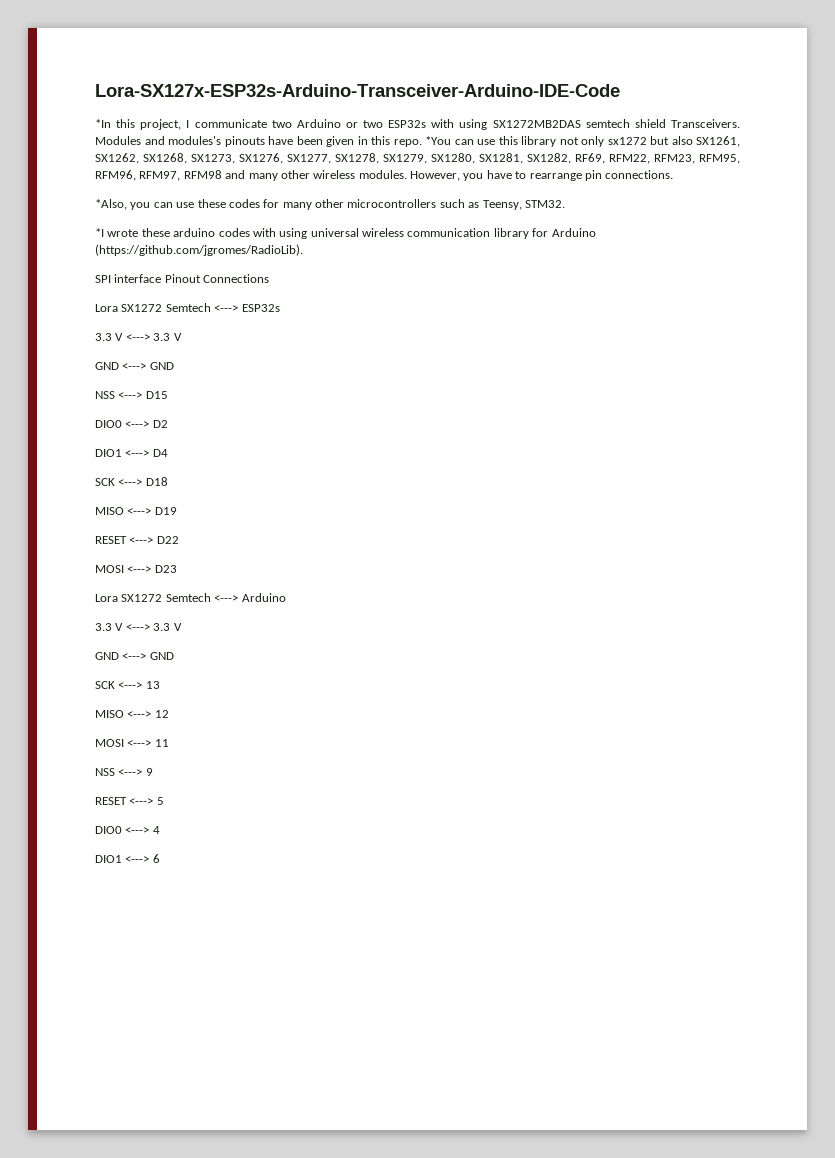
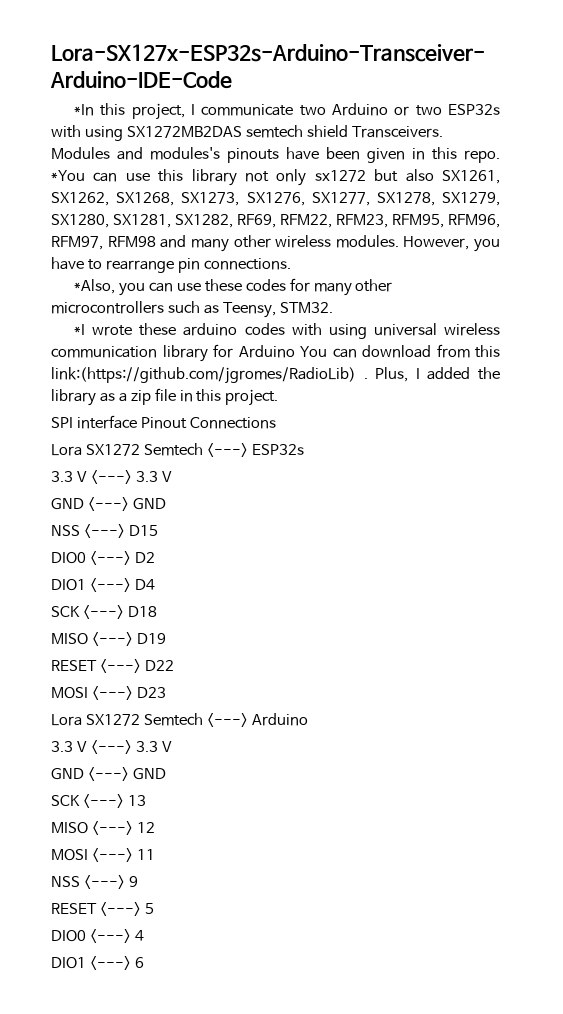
- *I wrote these arduino codes with using universal wireless communication library for Arduino (https://github.com/jgromes/RadioLib).
+ *I wrote these arduino codes with using universal wireless communication library for Arduino You can download from this link:(https://github.com/jgromes/RadioLib) . Plus, I added the library as a zip file in this project.

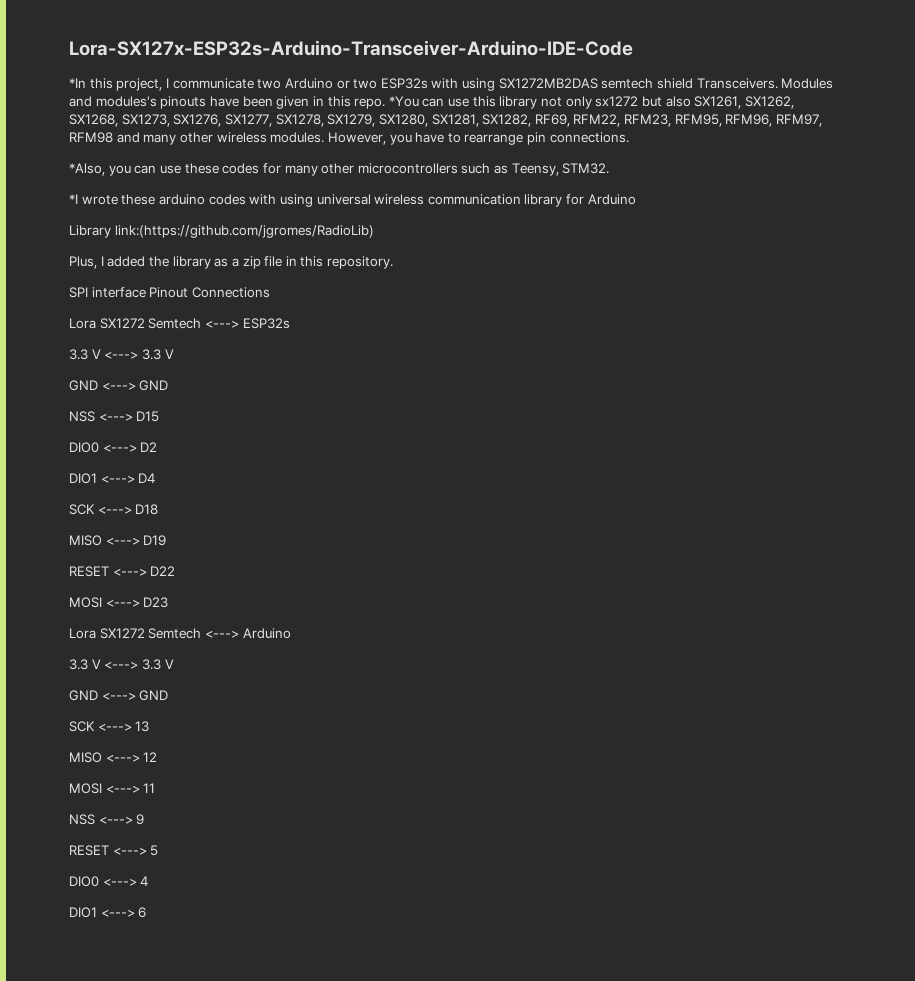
- *I wrote these arduino codes with using universal wireless communication library for Arduino You can download from this link:(https://github.com/jgromes/RadioLib) . Plus, I added the library as a zip file in this project.
+ *I wrote these arduino codes with using universal wireless communication library for Arduino
+ Library link:(https://github.com/jgromes/RadioLib)
+ Plus, I added the library as a zip file in this repository.

